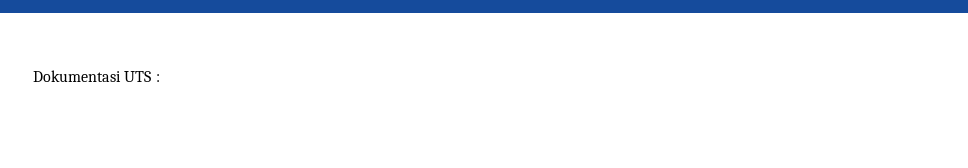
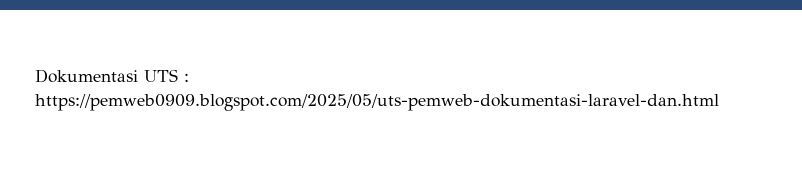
- Dokumentasi UTS :
+ Dokumentasi UTS : https://pemweb0909.blogspot.com/2025/05/uts-pemweb-dokumentasi-laravel-dan.html

